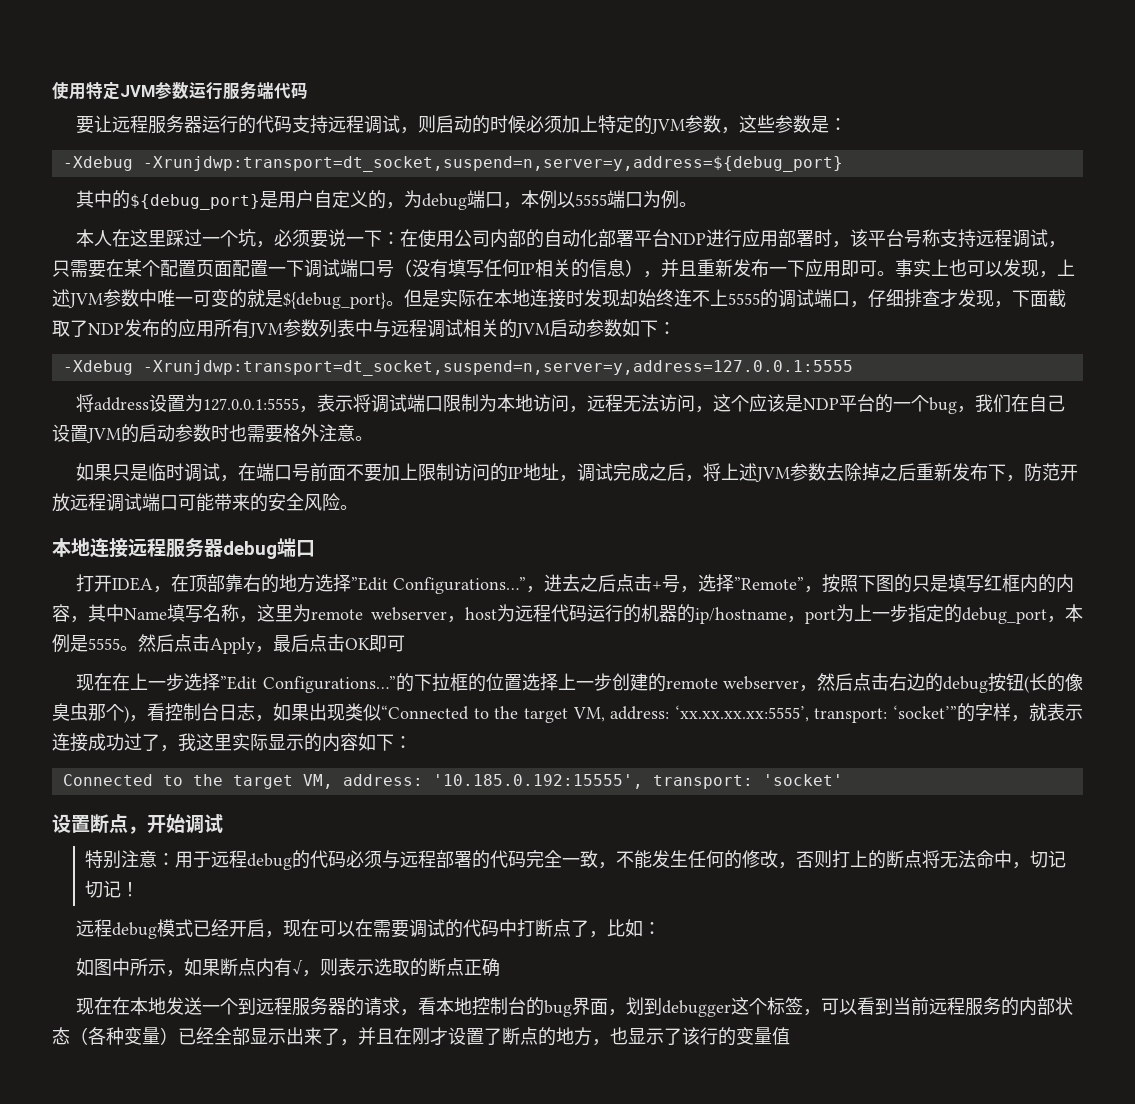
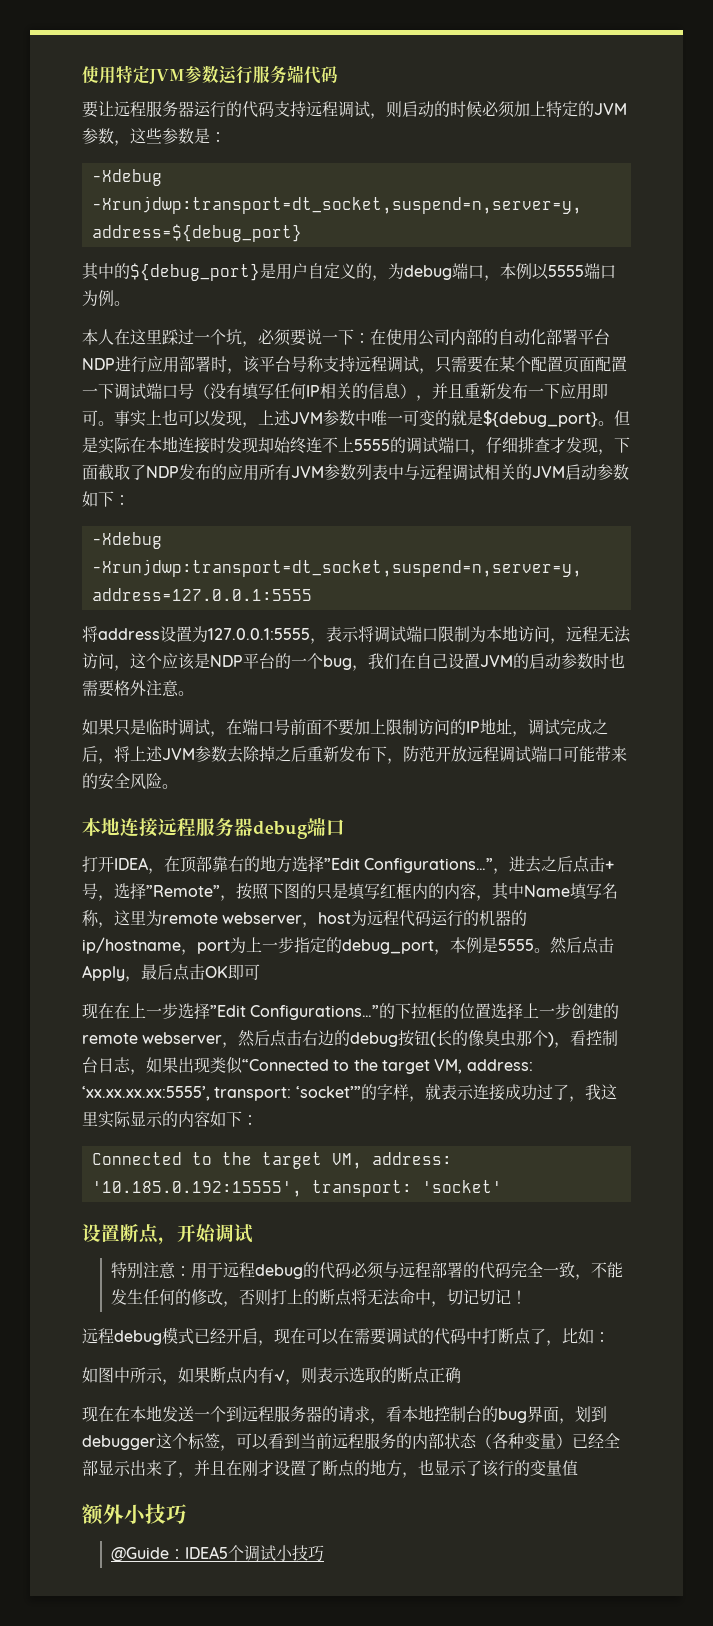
+ 额外小技巧
+ @Guide：IDEA5个调试小技巧

